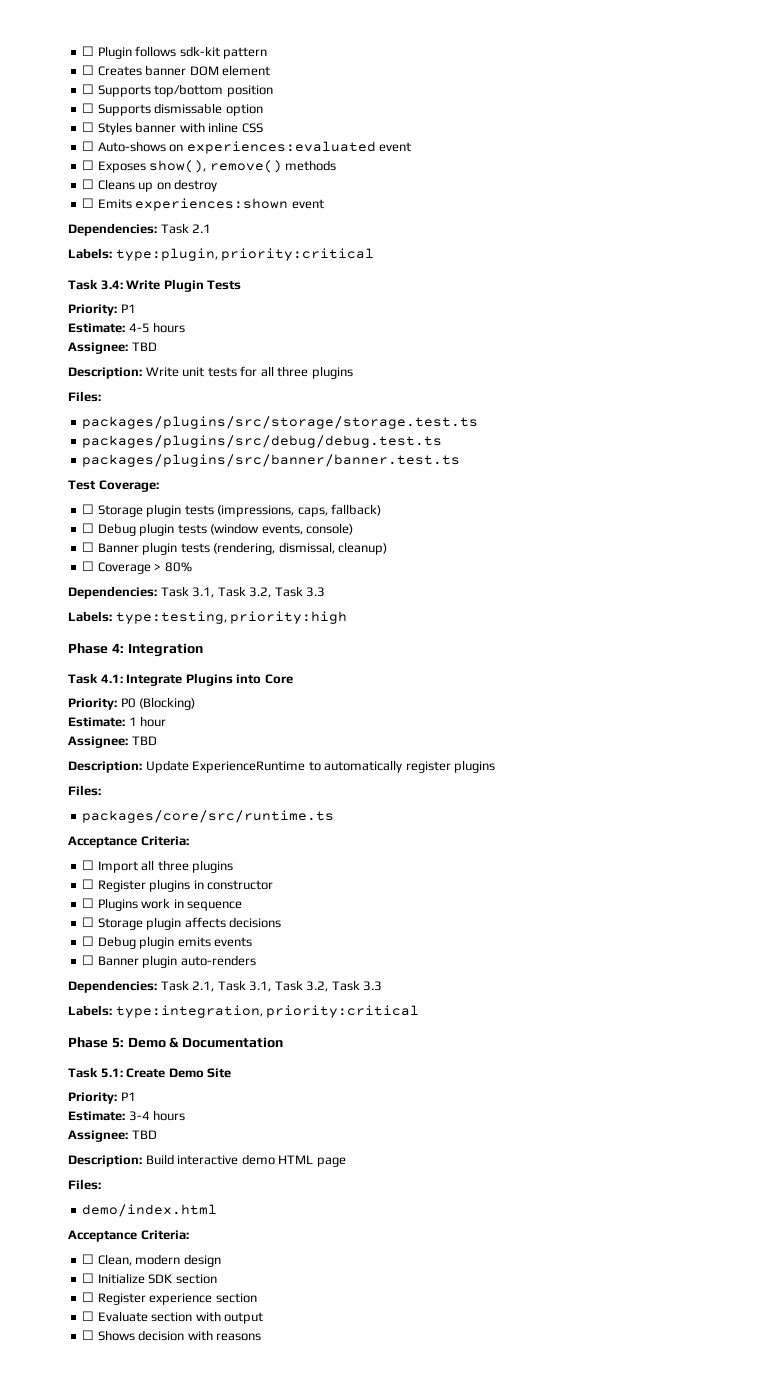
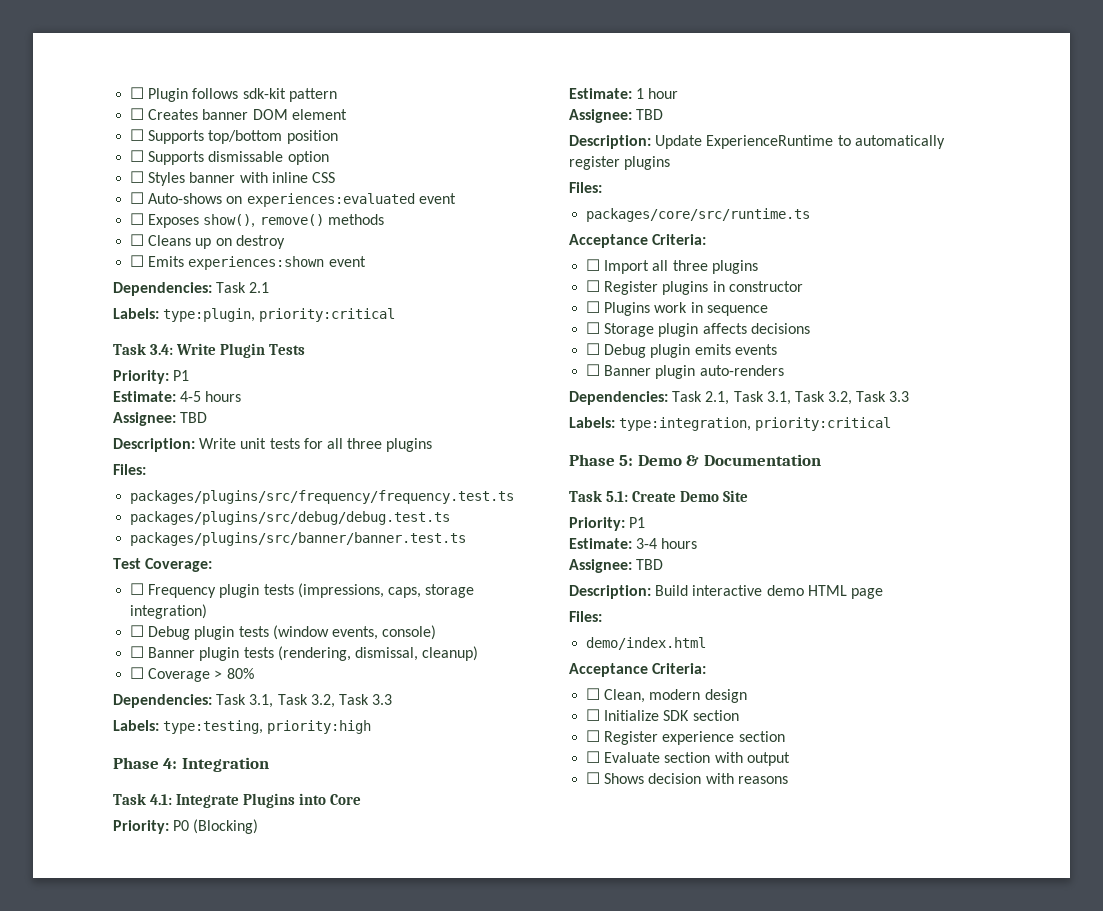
- packages/plugins/src/storage/storage.test.ts
+ packages/plugins/src/frequency/frequency.test.ts
- ☐ Storage plugin tests (impressions, caps, fallback)
+ ☐ Frequency plugin tests (impressions, caps, storage integration)

